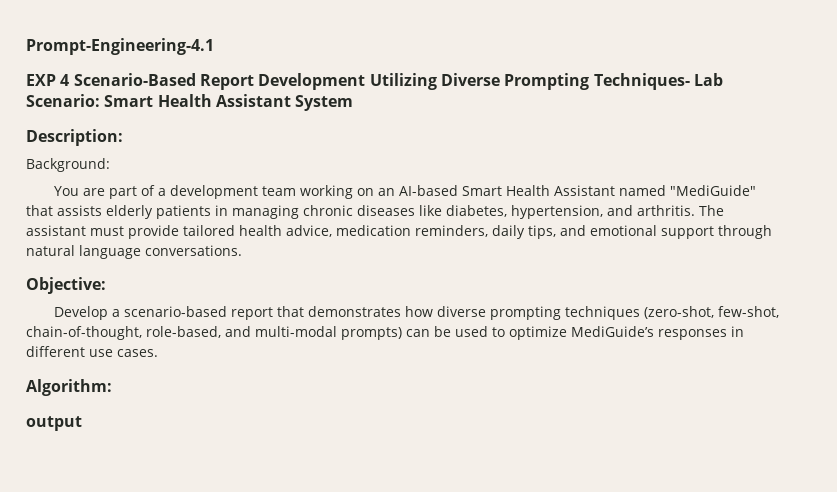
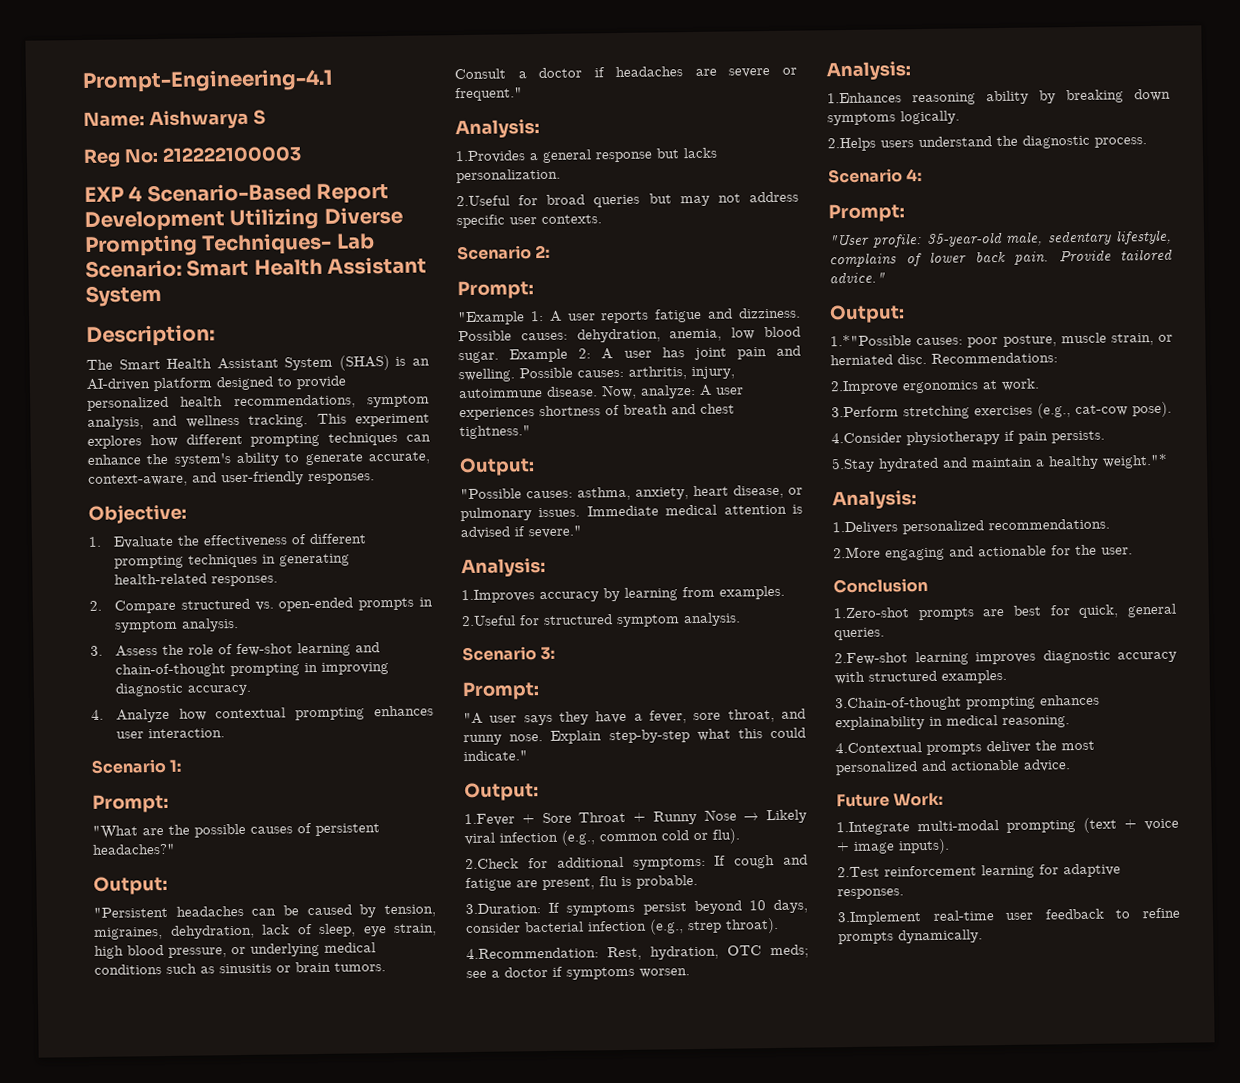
+ Name: Aishwarya S
+ Reg No: 212222100003
- Background:
- You are part of a development team working on an AI-based Smart Health Assistant named "MediGuide" that assists elderly patients in managing chronic diseases like diabetes, hypertension, and arthritis. The assistant must provide tailored health advice, medication reminders, daily tips, and emotional support through natural language conversations.
+ The Smart Health Assistant System (SHAS) is an AI-driven platform designed to provide personalized health recommendations, symptom analysis, and wellness tracking. This experiment explores how different prompting techniques can enhance the system's ability to generate accurate, context-aware, and user-friendly responses.
  Objective:
- Develop a scenario-based report that demonstrates how diverse prompting techniques (zero-shot, few-shot, chain-of-thought, role-based, and multi-modal prompts) can be used to optimize MediGuide’s responses in different use cases.
- Algorithm:
- output
+ 1. Evaluate the effectiveness of different prompting techniques in generating health-related responses.
+ 2. Compare structured vs. open-ended prompts in symptom analysis.
+ 3. Assess the role of few-shot learning and chain-of-thought prompting in improving diagnostic accuracy.
+ 4. Analyze how contextual prompting enhances user interaction.
+ Scenario 1:
+ Prompt:
+ "What are the possible causes of persistent headaches?"
+ Output:
+ "Persistent headaches can be caused by tension, migraines, dehydration, lack of sleep, eye strain, high blood pressure, or underlying medical conditions such as sinusitis or brain tumors. Consult a doctor if headaches are severe or frequent."
+ Analysis:
+ 1.Provides a general response but lacks personalization.
+ 2.Useful for broad queries but may not address specific user contexts.
+ Scenario 2:
+ Prompt:
+ "Example 1: A user reports fatigue and dizziness. Possible causes: dehydration, anemia, low blood sugar. Example 2: A user has joint pain and swelling. Possible causes: arthritis, injury, autoimmune disease. Now, analyze: A user experiences shortness of breath and chest tightness."
+ Output:
+ "Possible causes: asthma, anxiety, heart disease, or pulmonary issues. Immediate medical attention is advised if severe."
+ Analysis:
+ 1.Improves accuracy by learning from examples.
+ 2.Useful for structured symptom analysis.
+ Scenario 3:
+ Prompt:
+ "A user says they have a fever, sore throat, and runny nose. Explain step-by-step what this could indicate."
+ Output:
+ 1.Fever + Sore Throat + Runny Nose → Likely viral infection (e.g., common cold or flu).
+ 2.Check for additional symptoms: If cough and fatigue are present, flu is probable.
+ 3.Duration: If symptoms persist beyond 10 days, consider bacterial infection (e.g., strep throat).
+ 4.Recommendation: Rest, hydration, OTC meds; see a doctor if symptoms worsen.
+ Analysis:
+ 1.Enhances reasoning ability by breaking down symptoms logically.
+ 2.Helps users understand the diagnostic process.
+ Scenario 4:
+ Prompt:
+ "User profile: 35-year-old male, sedentary lifestyle, complains of lower back pain. Provide tailored advice."
+ Output:
+ 1.*"Possible causes: poor posture, muscle strain, or herniated disc. Recommendations:
+ 2.Improve ergonomics at work.
+ 3.Perform stretching exercises (e.g., cat-cow pose).
+ 4.Consider physiotherapy if pain persists.
+ 5.Stay hydrated and maintain a healthy weight."*
+ Analysis:
+ 1.Delivers personalized recommendations.
+ 2.More engaging and actionable for the user.
+ Conclusion
+ 1.Zero-shot prompts are best for quick, general queries.
+ 2.Few-shot learning improves diagnostic accuracy with structured examples.
+ 3.Chain-of-thought prompting enhances explainability in medical reasoning.
+ 4.Contextual prompts deliver the most personalized and actionable advice.
+ Future Work:
+ 1.Integrate multi-modal prompting (text + voice + image inputs).
+ 2.Test reinforcement learning for adaptive responses.
+ 3.Implement real-time user feedback to refine prompts dynamically.

